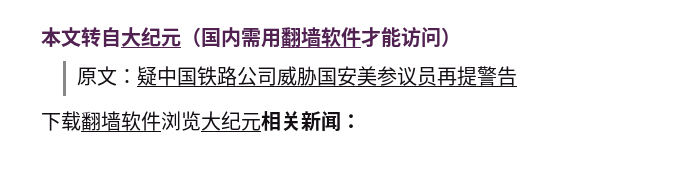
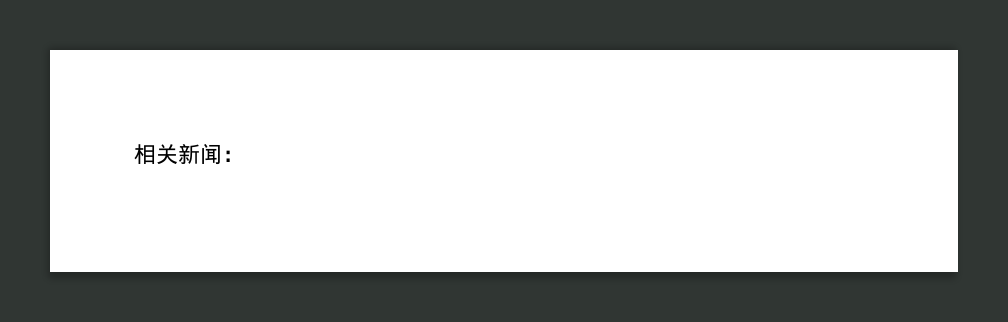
- 本文转自大纪元（国内需用翻墙软件才能访问）
- 原文：疑中国铁路公司威胁国安美参议员再提警告
- 下载翻墙软件浏览大纪元相关新闻：
+ 相关新闻：

